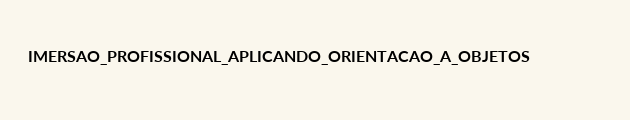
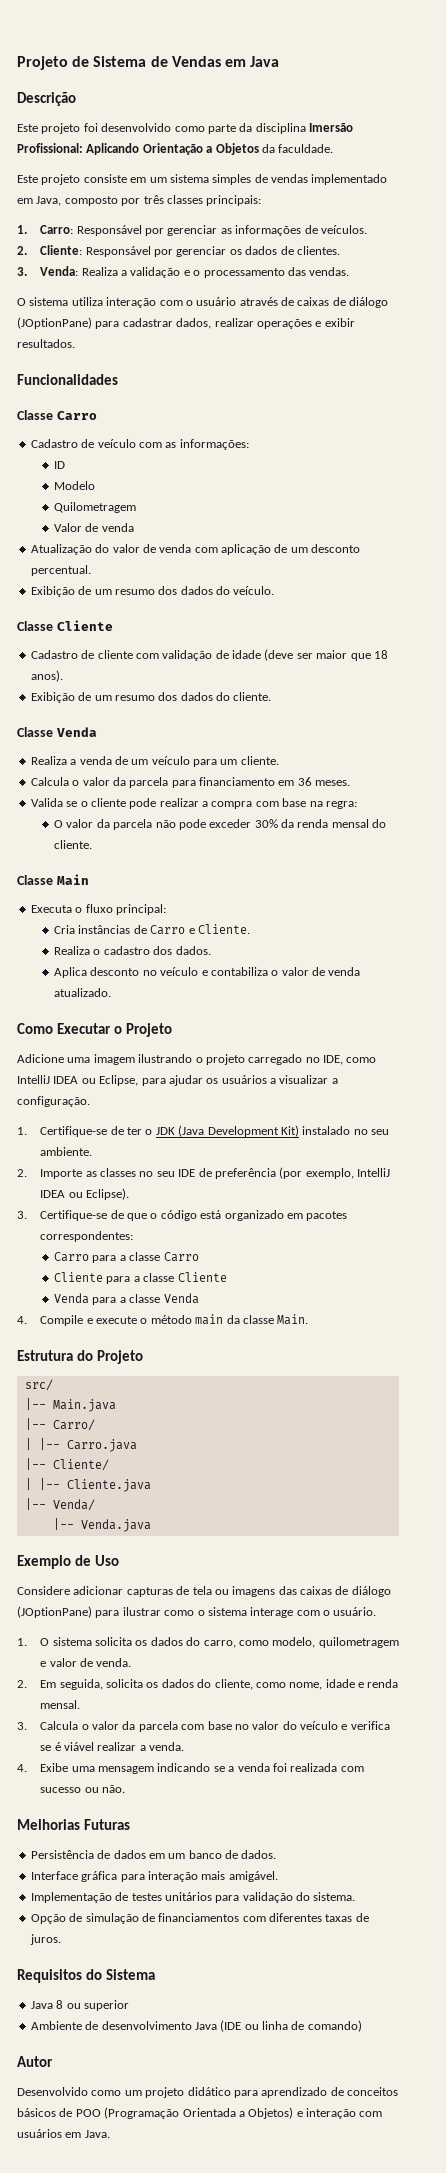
- IMERSAO_PROFISSIONAL_APLICANDO_ORIENTACAO_A_OBJETOS
+ Projeto de Sistema de Vendas em Java
+ Descrição
+ Este projeto foi desenvolvido como parte da disciplina Imersão Profissional: Aplicando Orientação a Objetos da faculdade.
+ Este projeto consiste em um sistema simples de vendas implementado em Java, composto por três classes principais:
+ 1. Carro: Responsável por gerenciar as informações de veículos.
+ 2. Cliente: Responsável por gerenciar os dados de clientes.
+ 3. Venda: Realiza a validação e o processamento das vendas.
+ O sistema utiliza interação com o usuário através de caixas de diálogo (JOptionPane) para cadastrar dados, realizar operações e exibir resultados.
+ Funcionalidades
+ Classe Carro
+ Cadastro de veículo com as informações:
+ ID
+ Modelo
+ Quilometragem
+ Valor de venda
+ Atualização do valor de venda com aplicação de um desconto percentual.
+ Exibição de um resumo dos dados do veículo.
+ Classe Cliente
+ Cadastro de cliente com validação de idade (deve ser maior que 18 anos).
+ Exibição de um resumo dos dados do cliente.
+ Classe Venda
+ Realiza a venda de um veículo para um cliente.
+ Calcula o valor da parcela para financiamento em 36 meses.
+ Valida se o cliente pode realizar a compra com base na regra:
+ O valor da parcela não pode exceder 30% da renda mensal do cliente.
+ Classe Main
+ Executa o fluxo principal:
+ Cria instâncias de Carro e Cliente.
+ Realiza o cadastro dos dados.
+ Aplica desconto no veículo e contabiliza o valor de venda atualizado.
+ Como Executar o Projeto
+ Adicione uma imagem ilustrando o projeto carregado no IDE, como IntelliJ IDEA ou Eclipse, para ajudar os usuários a visualizar a configuração.
+ 1. Certifique-se de ter o JDK (Java Development Kit) instalado no seu ambiente.
+ 2. Importe as classes no seu IDE de preferência (por exemplo, IntelliJ IDEA ou Eclipse).
+ 3. Certifique-se de que o código está organizado em pacotes correspondentes:
+ Carro para a classe Carro
+ Cliente para a classe Cliente
+ Venda para a classe Venda
+ 4. Compile e execute o método main da classe Main.
+ Estrutura do Projeto
+ src/
+ |-- Main.java
+ |-- Carro/
+ | |-- Carro.java
+ |-- Cliente/
+ | |-- Cliente.java
+ |-- Venda/
+ |-- Venda.java
+ Exemplo de Uso
+ Considere adicionar capturas de tela ou imagens das caixas de diálogo (JOptionPane) para ilustrar como o sistema interage com o usuário.
+ 1. O sistema solicita os dados do carro, como modelo, quilometragem e valor de venda.
+ 2. Em seguida, solicita os dados do cliente, como nome, idade e renda mensal.
+ 3. Calcula o valor da parcela com base no valor do veículo e verifica se é viável realizar a venda.
+ 4. Exibe uma mensagem indicando se a venda foi realizada com sucesso ou não.
+ Melhorias Futuras
+ Persistência de dados em um banco de dados.
+ Interface gráfica para interação mais amigável.
+ Implementação de testes unitários para validação do sistema.
+ Opção de simulação de financiamentos com diferentes taxas de juros.
+ Requisitos do Sistema
+ Java 8 ou superior
+ Ambiente de desenvolvimento Java (IDE ou linha de comando)
+ Autor
+ Desenvolvido como um projeto didático para aprendizado de conceitos básicos de POO (Programação Orientada a Objetos) e interação com usuários em Java.

